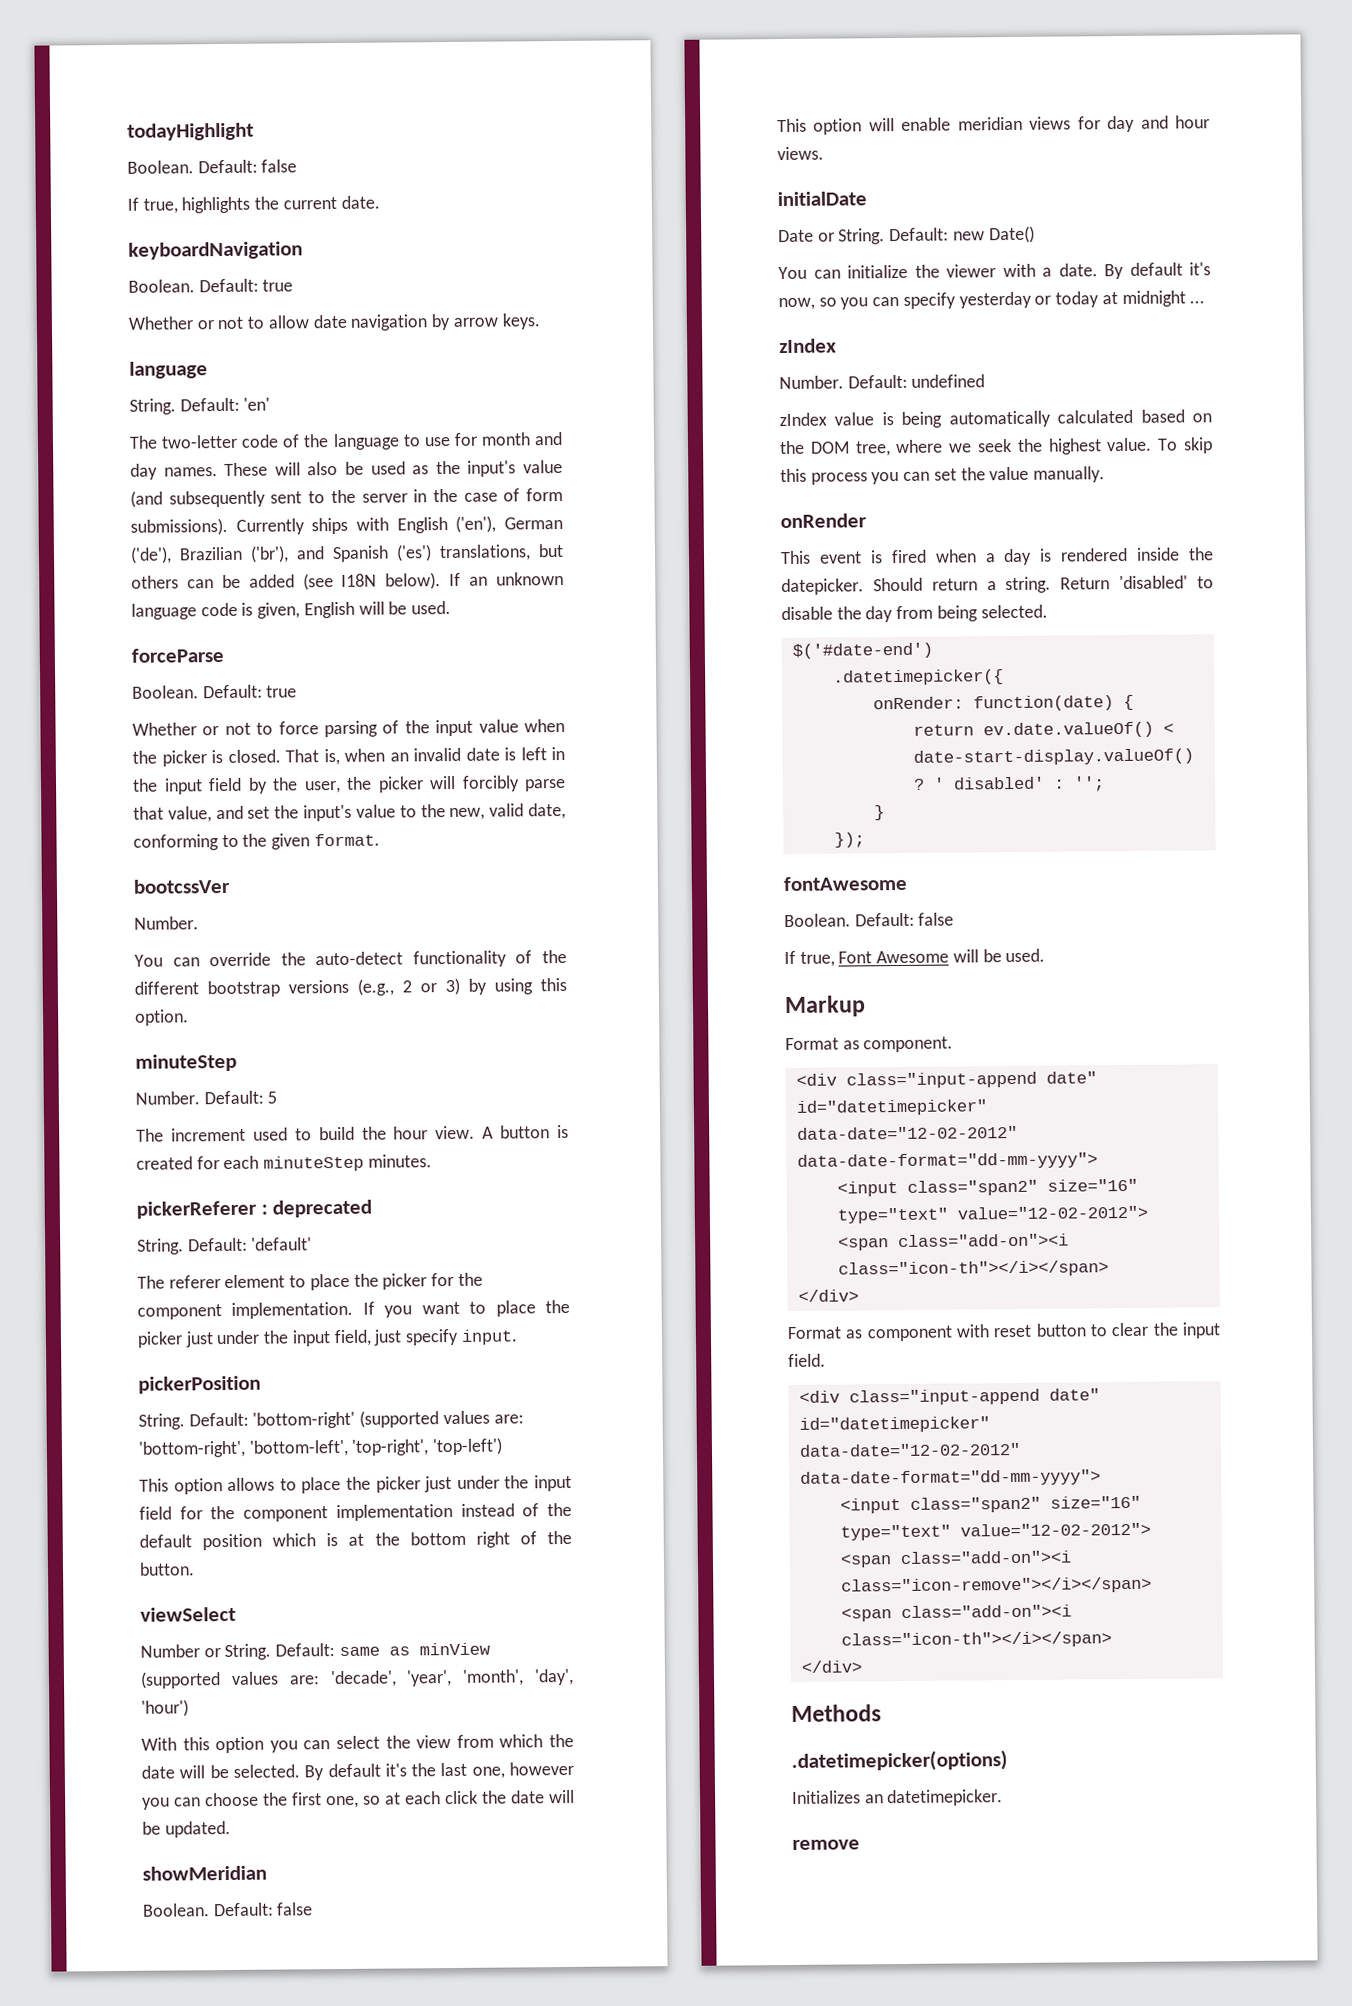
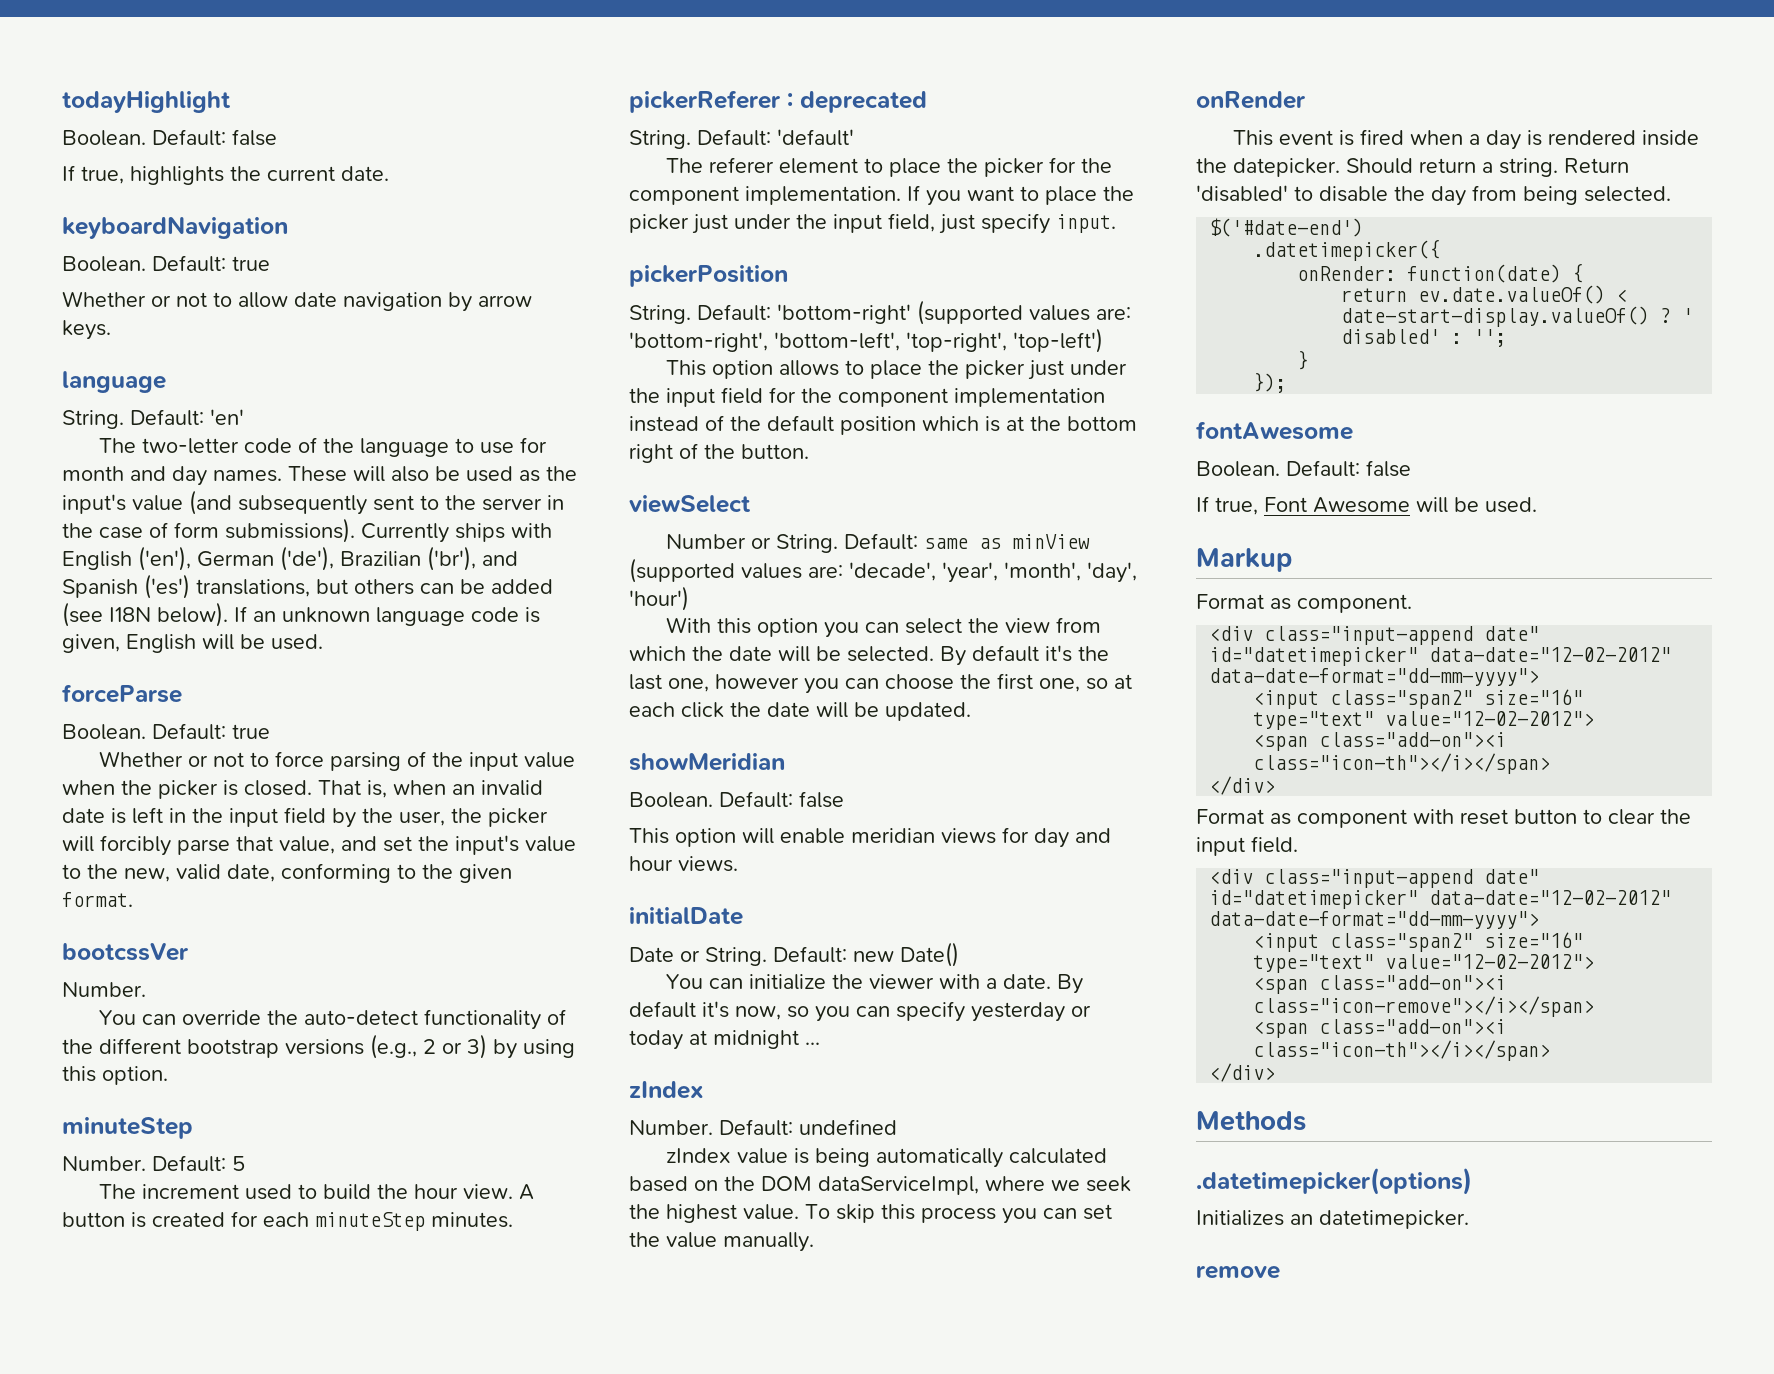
- zIndex value is being automatically calculated based on the DOM tree, where we seek the highest value.
+ zIndex value is being automatically calculated based on the DOM dataServiceImpl, where we seek the highest value.

